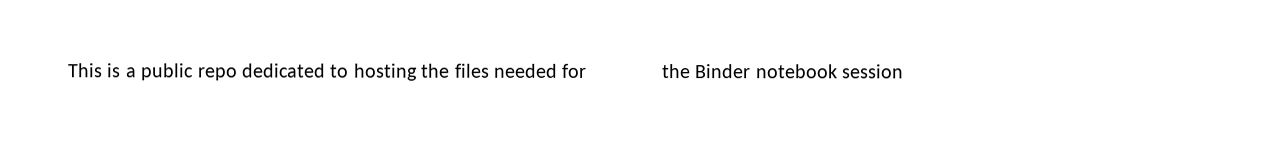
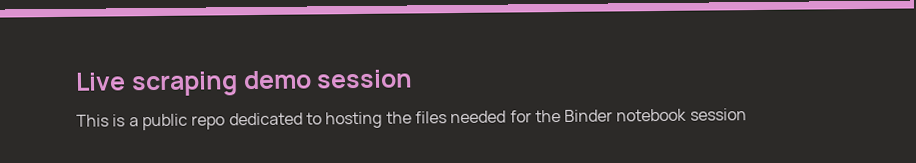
+ Live scraping demo session

